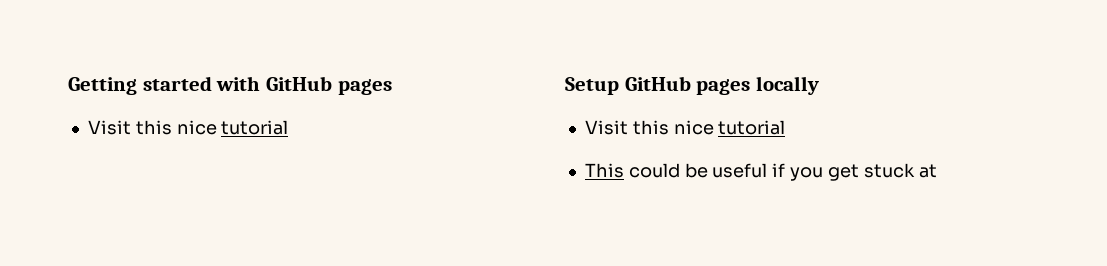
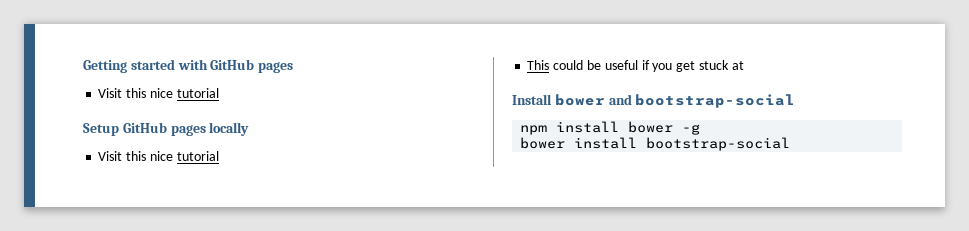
+ Install bower and bootstrap-social
+ npm install bower -g
+ bower install bootstrap-social

